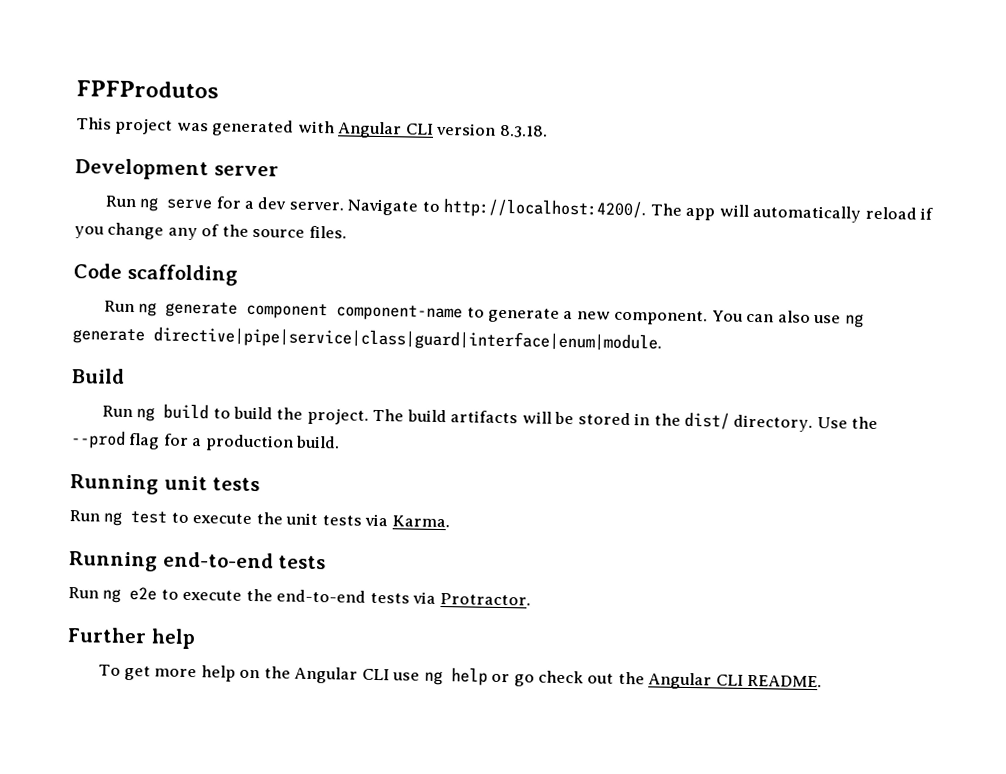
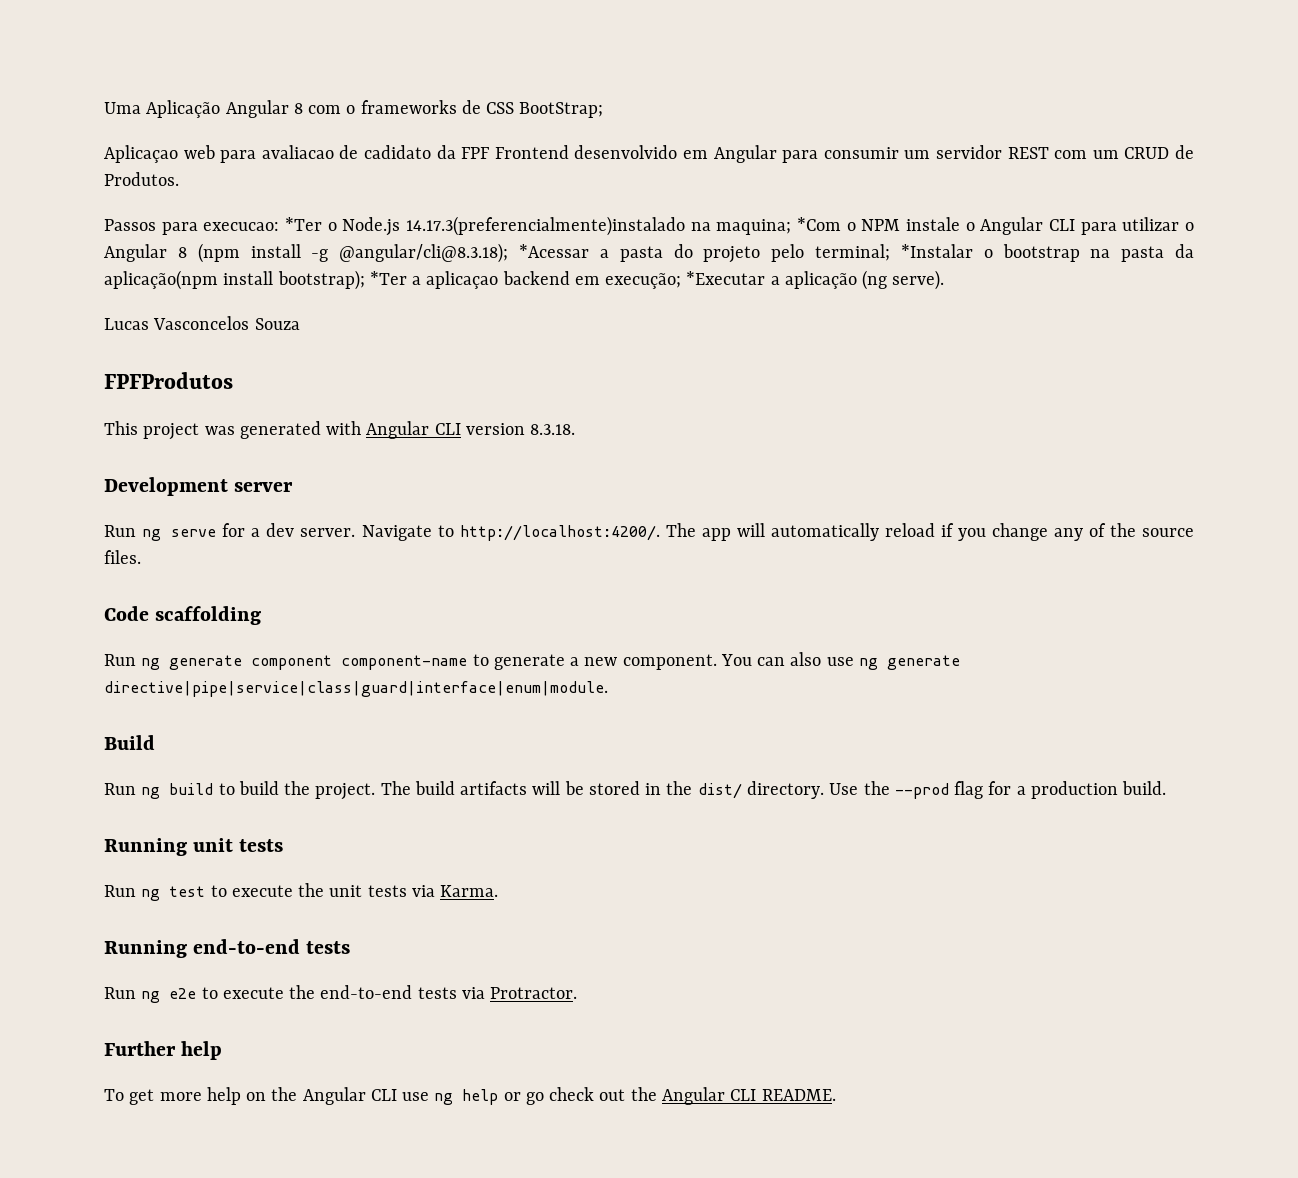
+ Uma Aplicação Angular 8 com o frameworks de CSS BootStrap;
+ Aplicaçao web para avaliacao de cadidato da FPF Frontend desenvolvido em Angular para consumir um servidor REST com um CRUD de Produtos.
+ Passos para execucao: *Ter o Node.js 14.17.3(preferencialmente)instalado na maquina; *Com o NPM instale o Angular CLI para utilizar o Angular 8 (npm install -g @angular/cli@8.3.18); *Acessar a pasta do projeto pelo terminal; *Instalar o bootstrap na pasta da aplicação(npm install bootstrap); *Ter a aplicaçao backend em execução; *Executar a aplicação (ng serve).
+ Lucas Vasconcelos Souza

